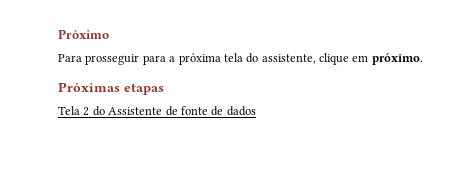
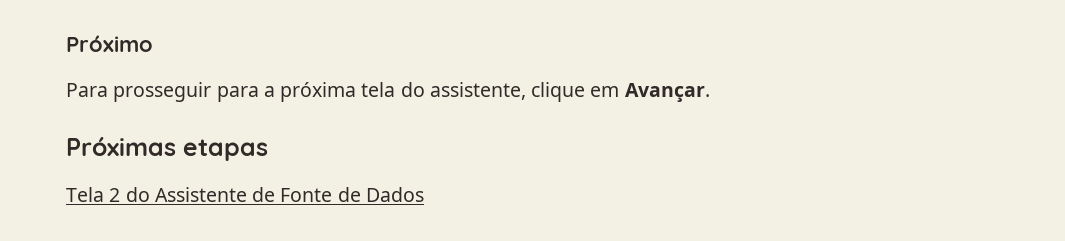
- Para prosseguir para a próxima tela do assistente, clique em próximo.
+ Para prosseguir para a próxima tela do assistente, clique em Avançar.
- Tela 2 do Assistente de fonte de dados
+ Tela 2 do Assistente de Fonte de Dados

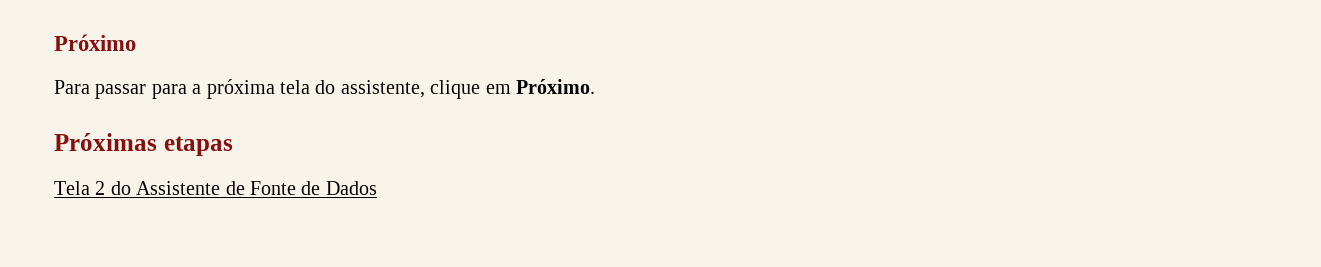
- Para prosseguir para a próxima tela do assistente, clique em Avançar.
+ Para passar para a próxima tela do assistente, clique em Próximo.

